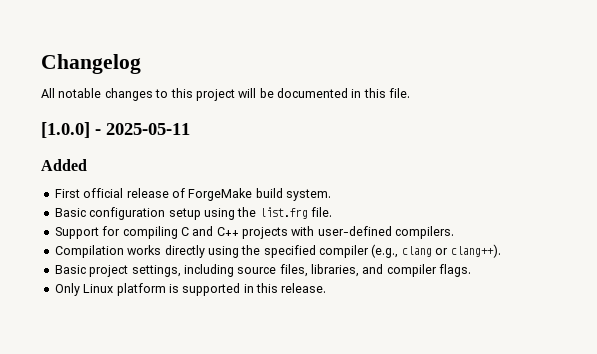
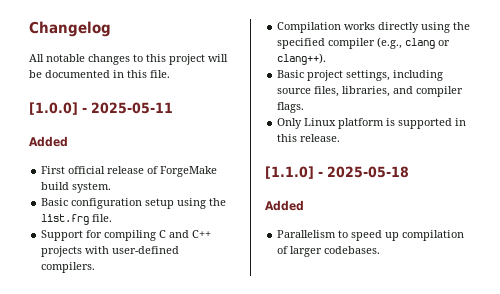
+ [1.1.0] - 2025-05-18
+ Added
+ Parallelism to speed up compilation of larger codebases.

